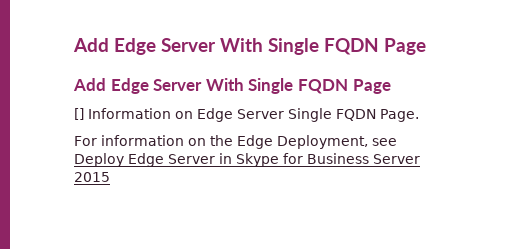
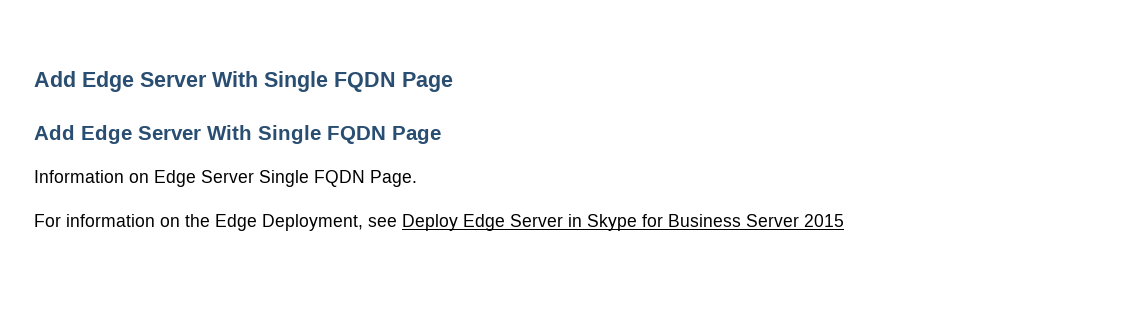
- [] Information on Edge Server Single FQDN Page.
+ Information on Edge Server Single FQDN Page.

